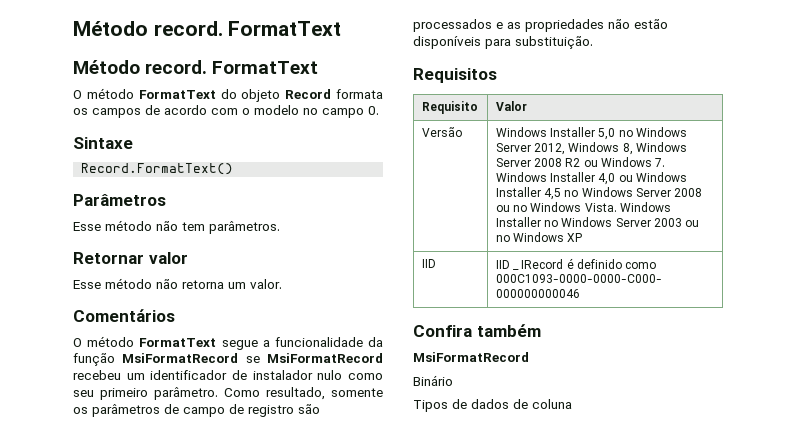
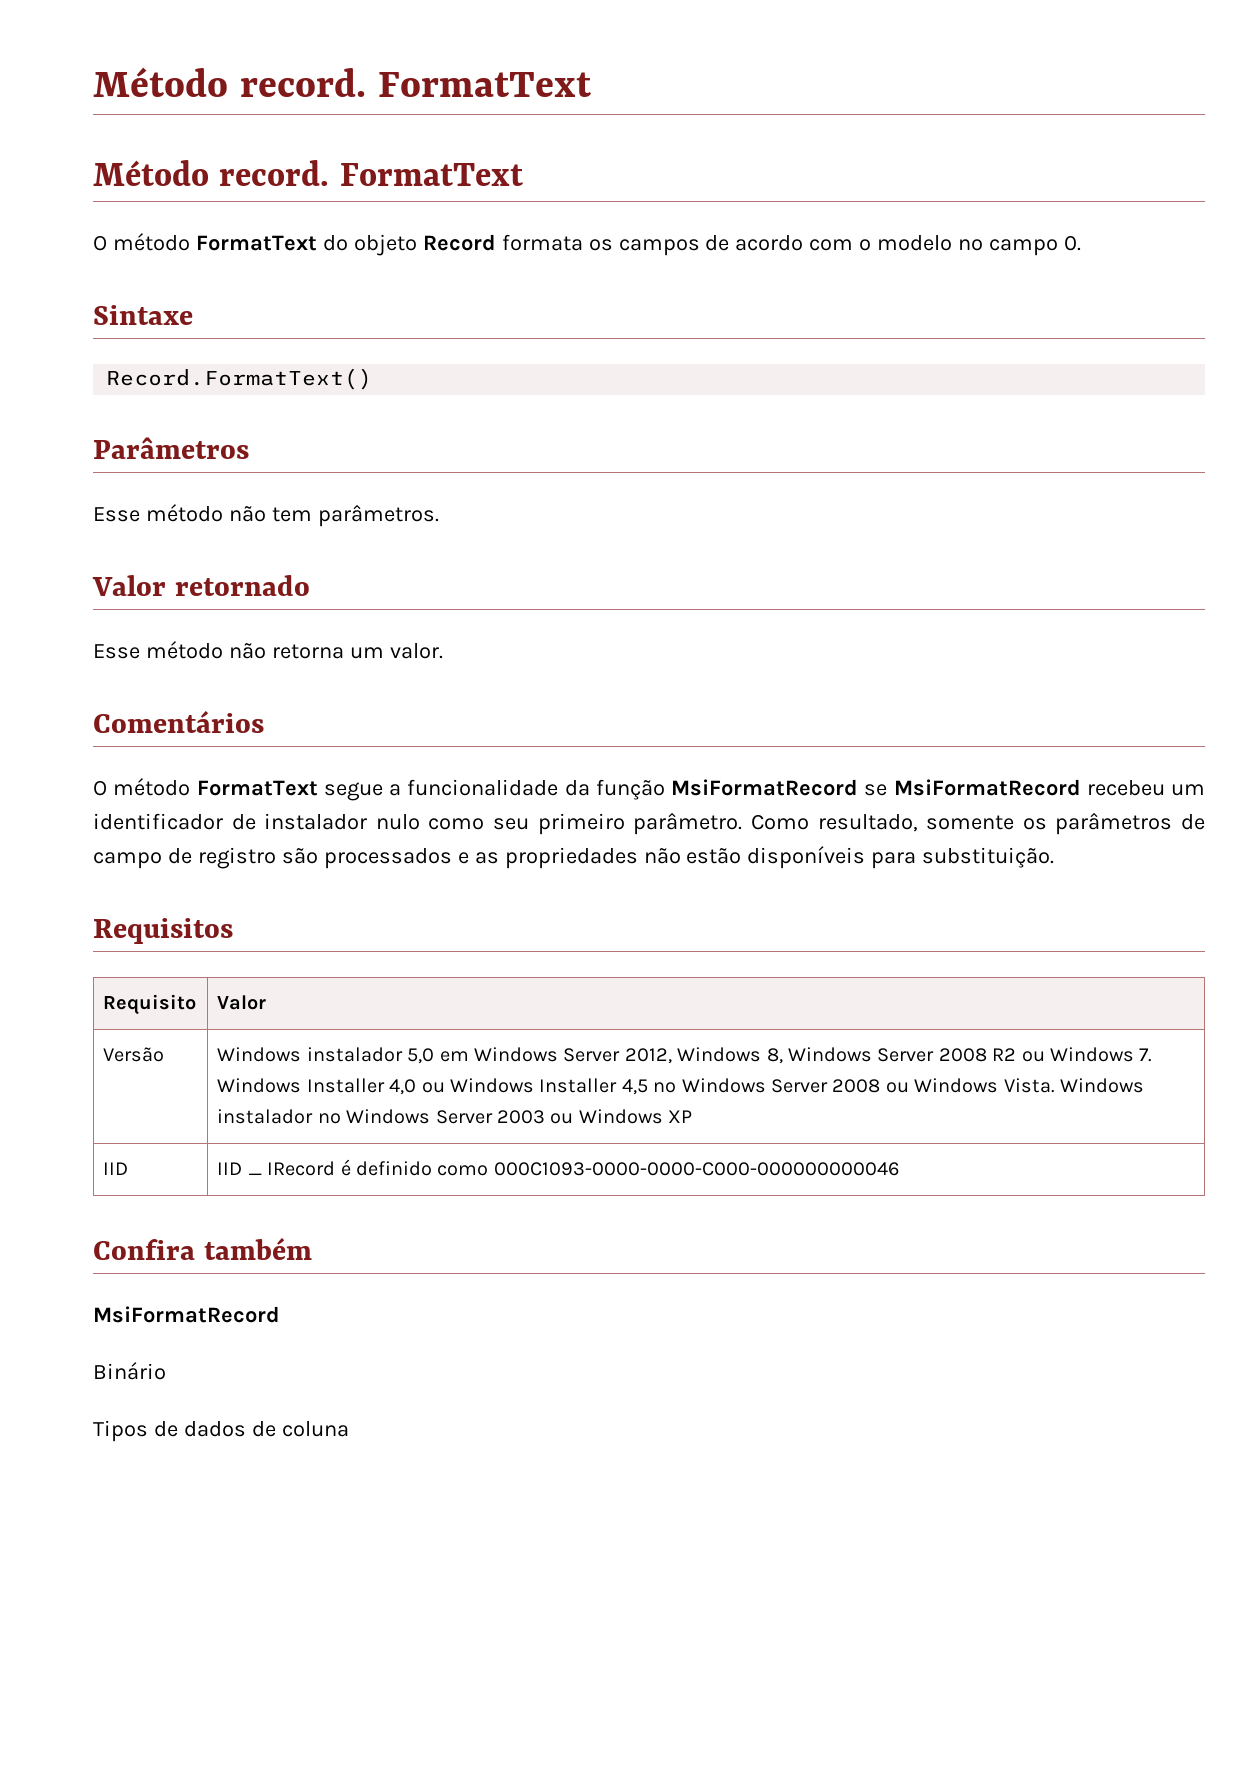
- Retornar valor
+ Valor retornado
- Windows Installer 5,0 no Windows Server 2012, Windows 8, Windows Server 2008 R2 ou Windows 7. Windows Installer 4,0 ou Windows Installer 4,5 no Windows Server 2008 ou no Windows Vista.
+ Windows instalador 5,0 em Windows Server 2012, Windows 8, Windows Server 2008 R2 ou Windows 7. Windows Installer 4,0 ou Windows Installer 4,5 no Windows Server 2008 ou Windows Vista.
- Windows Installer no Windows Server 2003 ou no Windows XP
+ Windows instalador no Windows Server 2003 ou Windows XP

